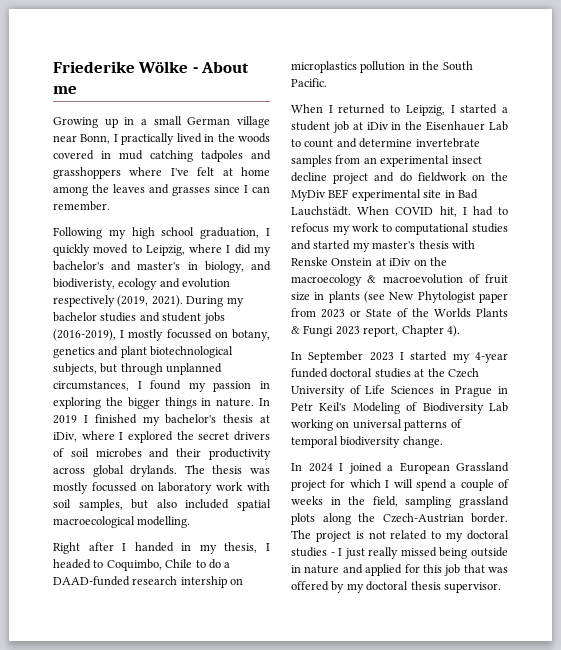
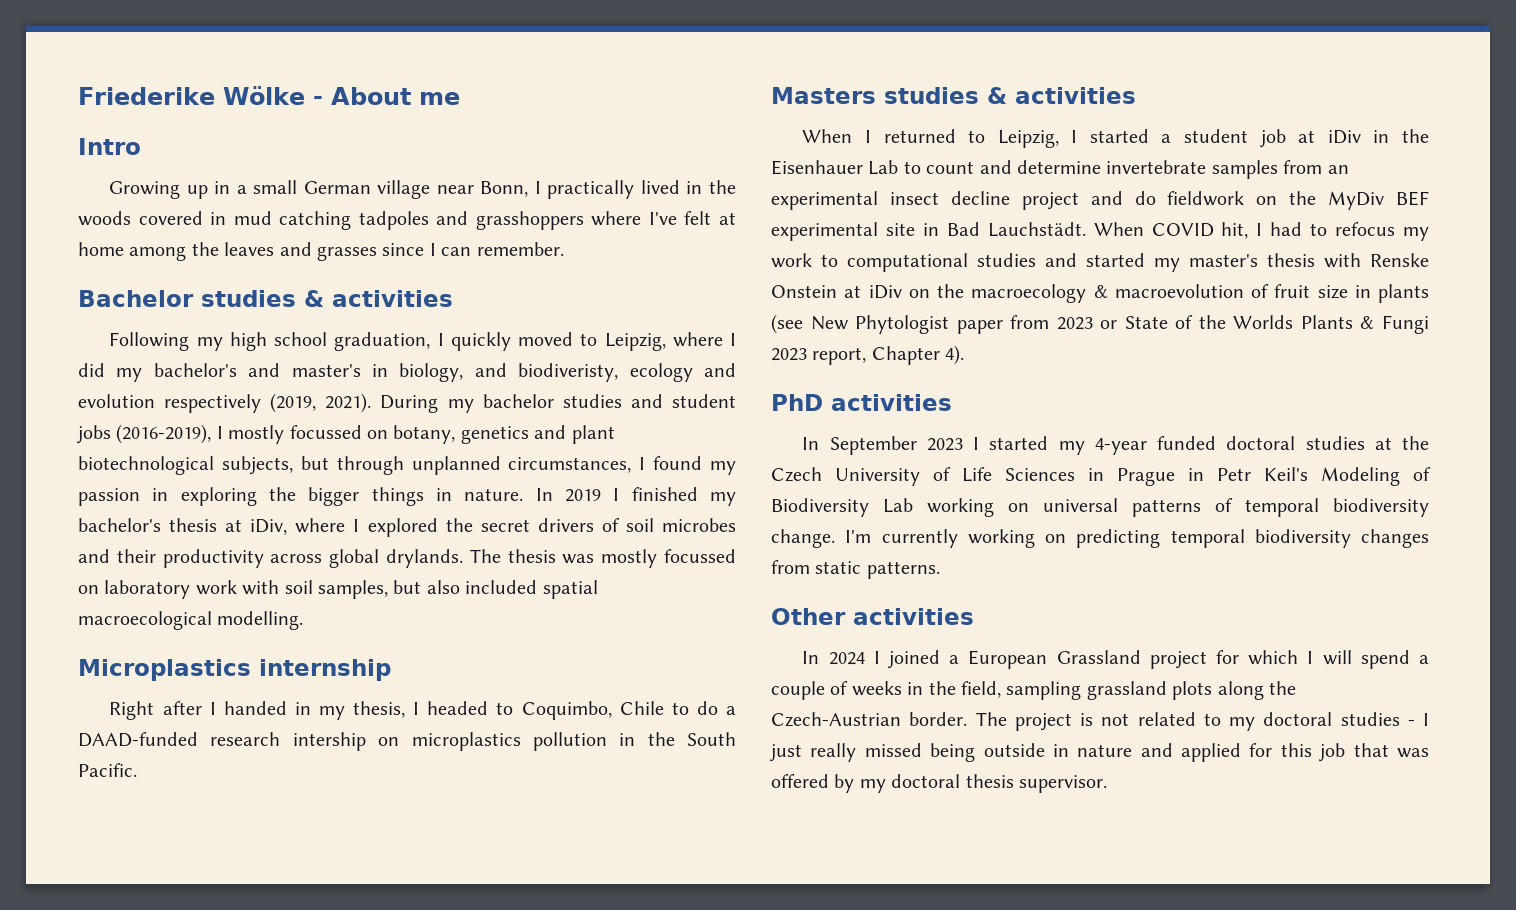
+ Intro
+ Bachelor studies & activities
+ Microplastics internship
+ Masters studies & activities
+ PhD activities
+ I'm currently working on predicting temporal biodiversity changes from static patterns.
+ Other activities

